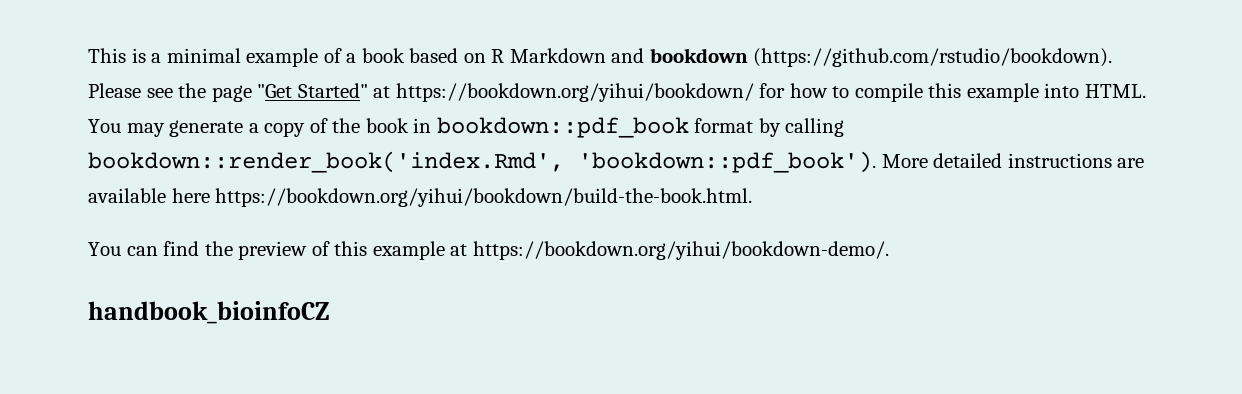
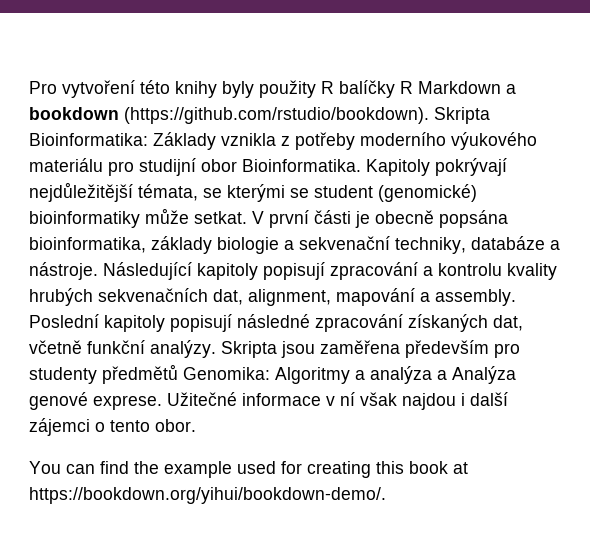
- This is a minimal example of a book based on R Markdown and bookdown (https://github.com/rstudio/bookdown). Please see the page "Get Started" at https://bookdown.org/yihui/bookdown/ for how to compile this example into HTML. You may generate a copy of the book in bookdown::pdf_book format by calling bookdown::render_book('index.Rmd', 'bookdown::pdf_book'). More detailed instructions are available here https://bookdown.org/yihui/bookdown/build-the-book.html.
- You can find the preview of this example at https://bookdown.org/yihui/bookdown-demo/.
+ Pro vytvoření této knihy byly použity R balíčky R Markdown a bookdown (https://github.com/rstudio/bookdown). Skripta Bioinformatika: Základy vznikla z potřeby moderního výukového materiálu pro studijní obor Bioinformatika. Kapitoly pokrývají nejdůležitější témata, se kterými se student (genomické) bioinformatiky může setkat. V první části je obecně popsána bioinformatika, základy biologie a sekvenační techniky, databáze a nástroje. Následující kapitoly popisují zpracování a kontrolu kvality hrubých sekvenačních dat, alignment, mapování a assembly. Poslední kapitoly popisují následné zpracování získaných dat, včetně funkční analýzy. Skripta jsou zaměřena především pro studenty předmětů Genomika: Algoritmy a analýza a Analýza genové exprese. Užitečné informace v ní však najdou i další zájemci o tento obor.
+ You can find the example used for creating this book at https://bookdown.org/yihui/bookdown-demo/.
- handbook_bioinfoCZ

